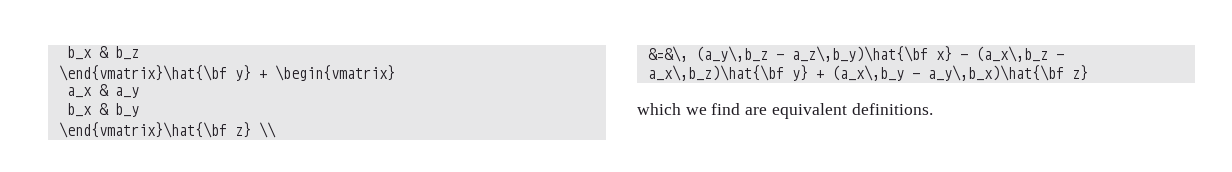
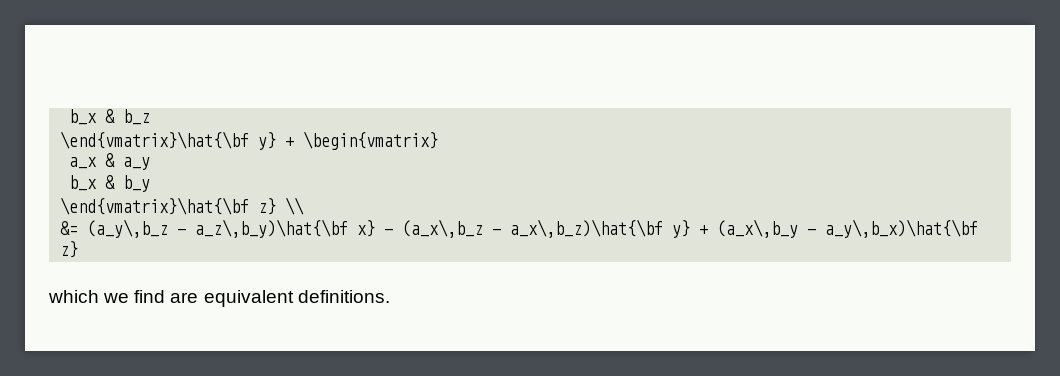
- &=&\, (a_y\,b_z - a_z\,b_y)\hat{\bf x} - (a_x\,b_z - a_x\,b_z)\hat{\bf y} + (a_x\,b_y - a_y\,b_x)\hat{\bf z}
+ &= (a_y\,b_z - a_z\,b_y)\hat{\bf x} - (a_x\,b_z - a_x\,b_z)\hat{\bf y} + (a_x\,b_y - a_y\,b_x)\hat{\bf z}

